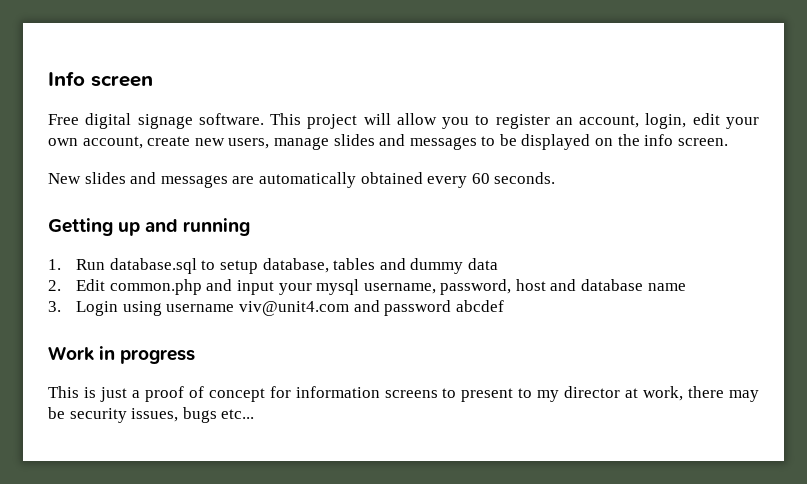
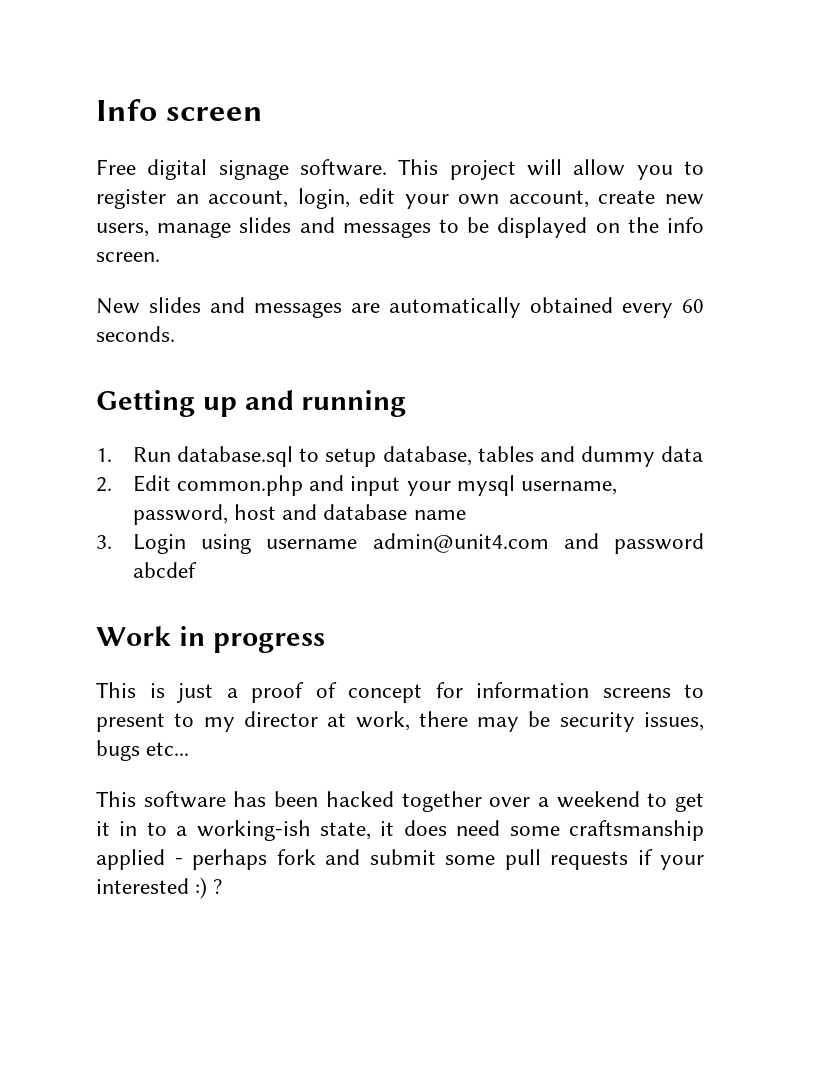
- 3. Login using username viv@unit4.com and password abcdef
+ 3. Login using username admin@unit4.com and password abcdef
+ This software has been hacked together over a weekend to get it in to a working-ish state, it does need some craftsmanship applied - perhaps fork and submit some pull requests if your interested :) ?

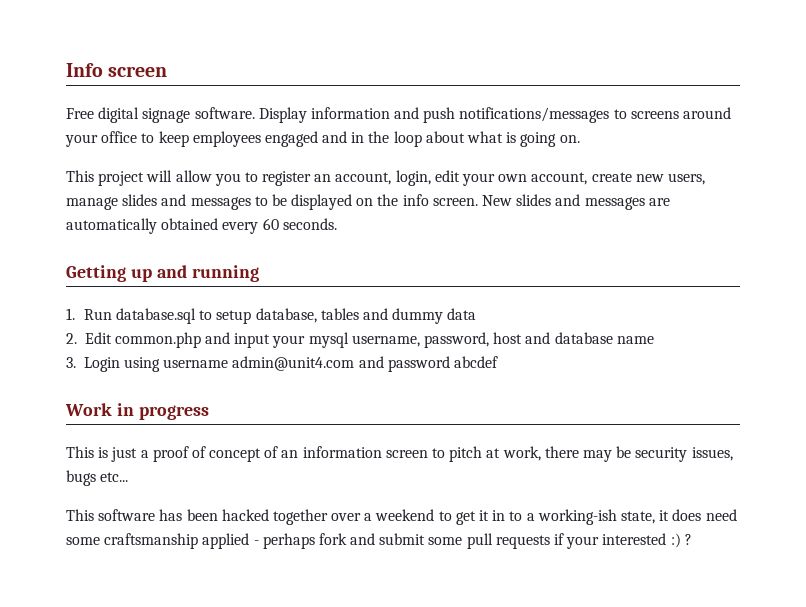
- Free digital signage software. This project will allow you to register an account, login, edit your own account, create new users, manage slides and messages to be displayed on the info screen.
- New slides and messages are automatically obtained every 60 seconds.
+ Free digital signage software. Display information and push notifications/messages to screens around your office to keep employees engaged and in the loop about what is going on.
+ This project will allow you to register an account, login, edit your own account, create new users, manage slides and messages to be displayed on the info screen. New slides and messages are automatically obtained every 60 seconds.
- This is just a proof of concept for information screens to present to my director at work, there may be security issues, bugs etc...
+ This is just a proof of concept of an information screen to pitch at work, there may be security issues, bugs etc...

